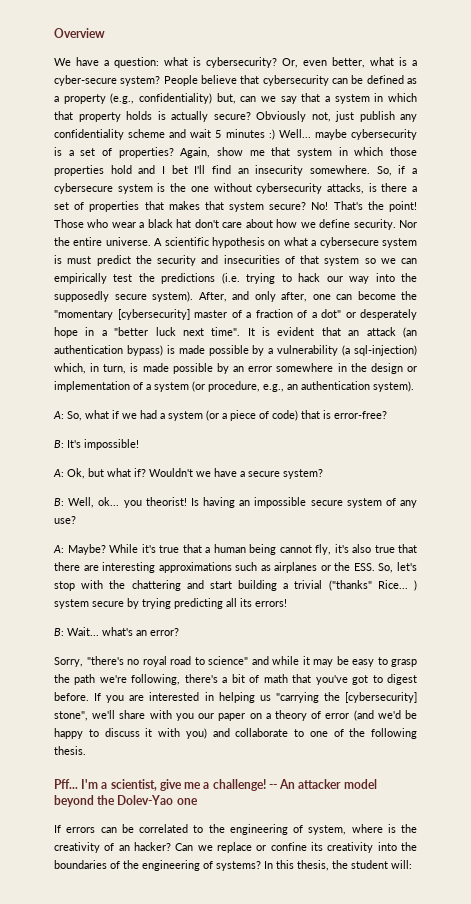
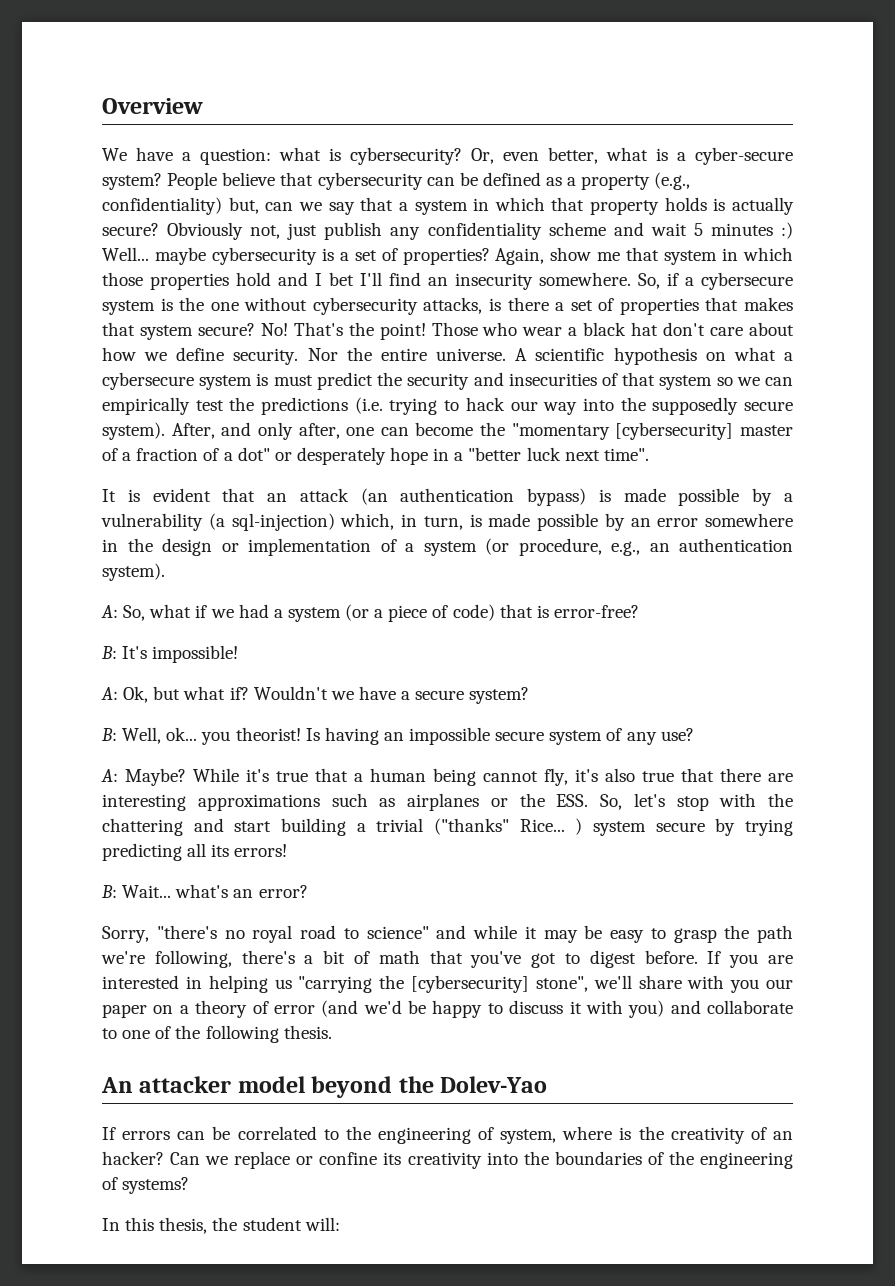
- After, and only after, one can become the "momentary [cybersecurity] master of a fraction of a dot" or desperately hope in a "better luck next time". It is evident that an attack (an authentication bypass) is made possible by a vulnerability (a sql-injection) which, in turn, is made possible by an error somewhere in the design or implementation of a system (or procedure, e.g., an authentication system).
+ After, and only after, one can become the "momentary [cybersecurity] master of a fraction of a dot" or desperately hope in a "better luck next time".
+ It is evident that an attack (an authentication bypass) is made possible by a vulnerability (a sql-injection) which, in turn, is made possible by an error somewhere in the design or implementation of a system (or procedure, e.g., an authentication system).
- Pff... I'm a scientist, give me a challenge! -- An attacker model beyond the Dolev-Yao one
+ An attacker model beyond the Dolev-Yao
- Can we replace or confine its creativity into the boundaries of the engineering of systems? In this thesis, the student will:
+ Can we replace or confine its creativity into the boundaries of the engineering of systems?
+ In this thesis, the student will:

